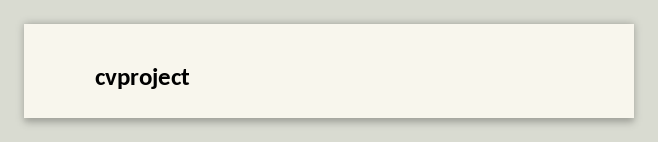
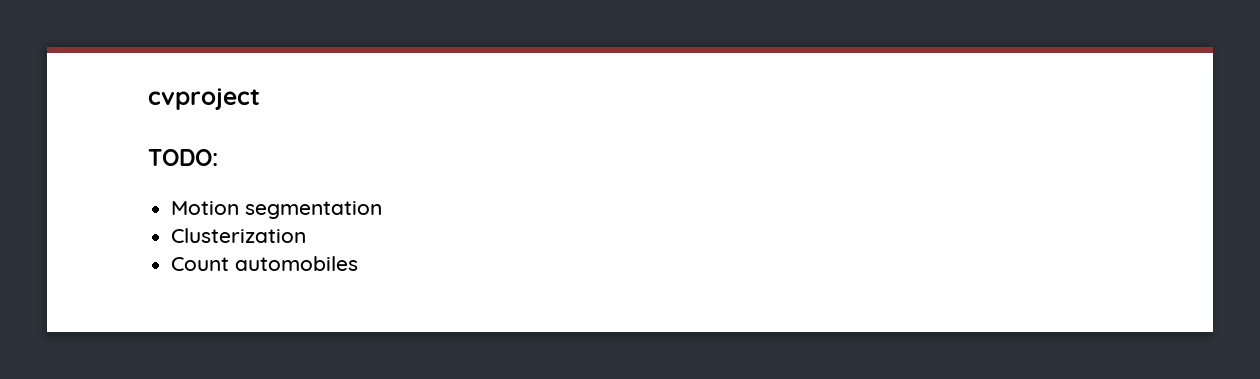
+ TODO:
+ Motion segmentation
+ Clusterization
+ Count automobiles

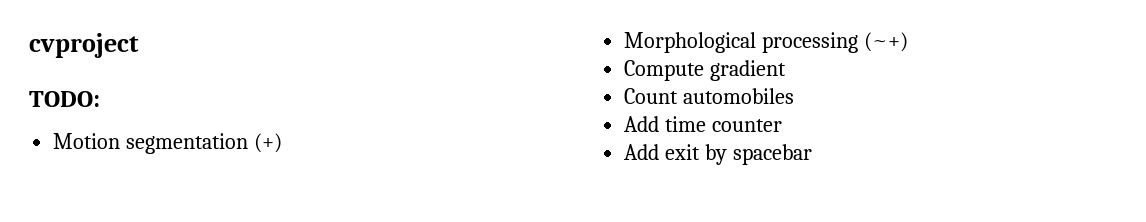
- Motion segmentation
- Clusterization
+ Motion segmentation (+)
+ Morphological processing (~+)
+ Compute gradient
  Count automobiles
+ Add time counter
+ Add exit by spacebar

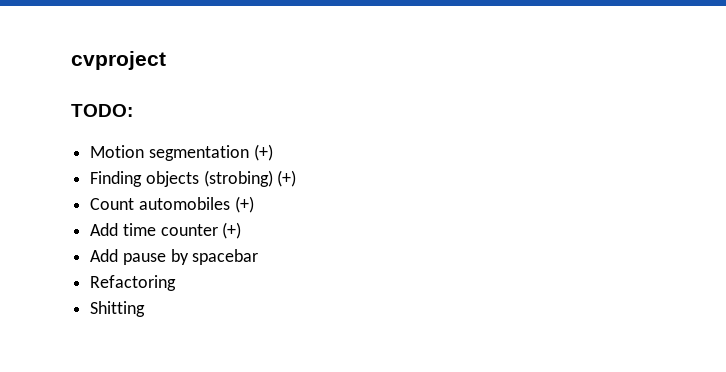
- Morphological processing (~+)
- Compute gradient
+ Finding objects (strobing) (+)
- Count automobiles
+ Count automobiles (+)
- Add time counter
- Add exit by spacebar
+ Add time counter (+)
+ Add pause by spacebar
+ Refactoring
+ Shitting

